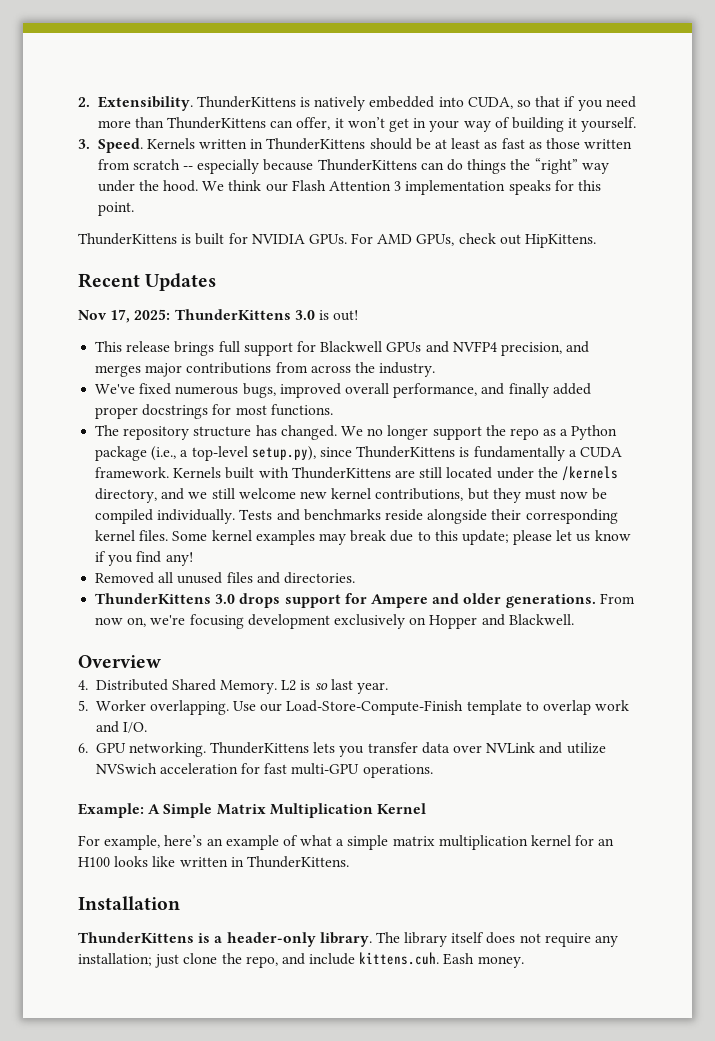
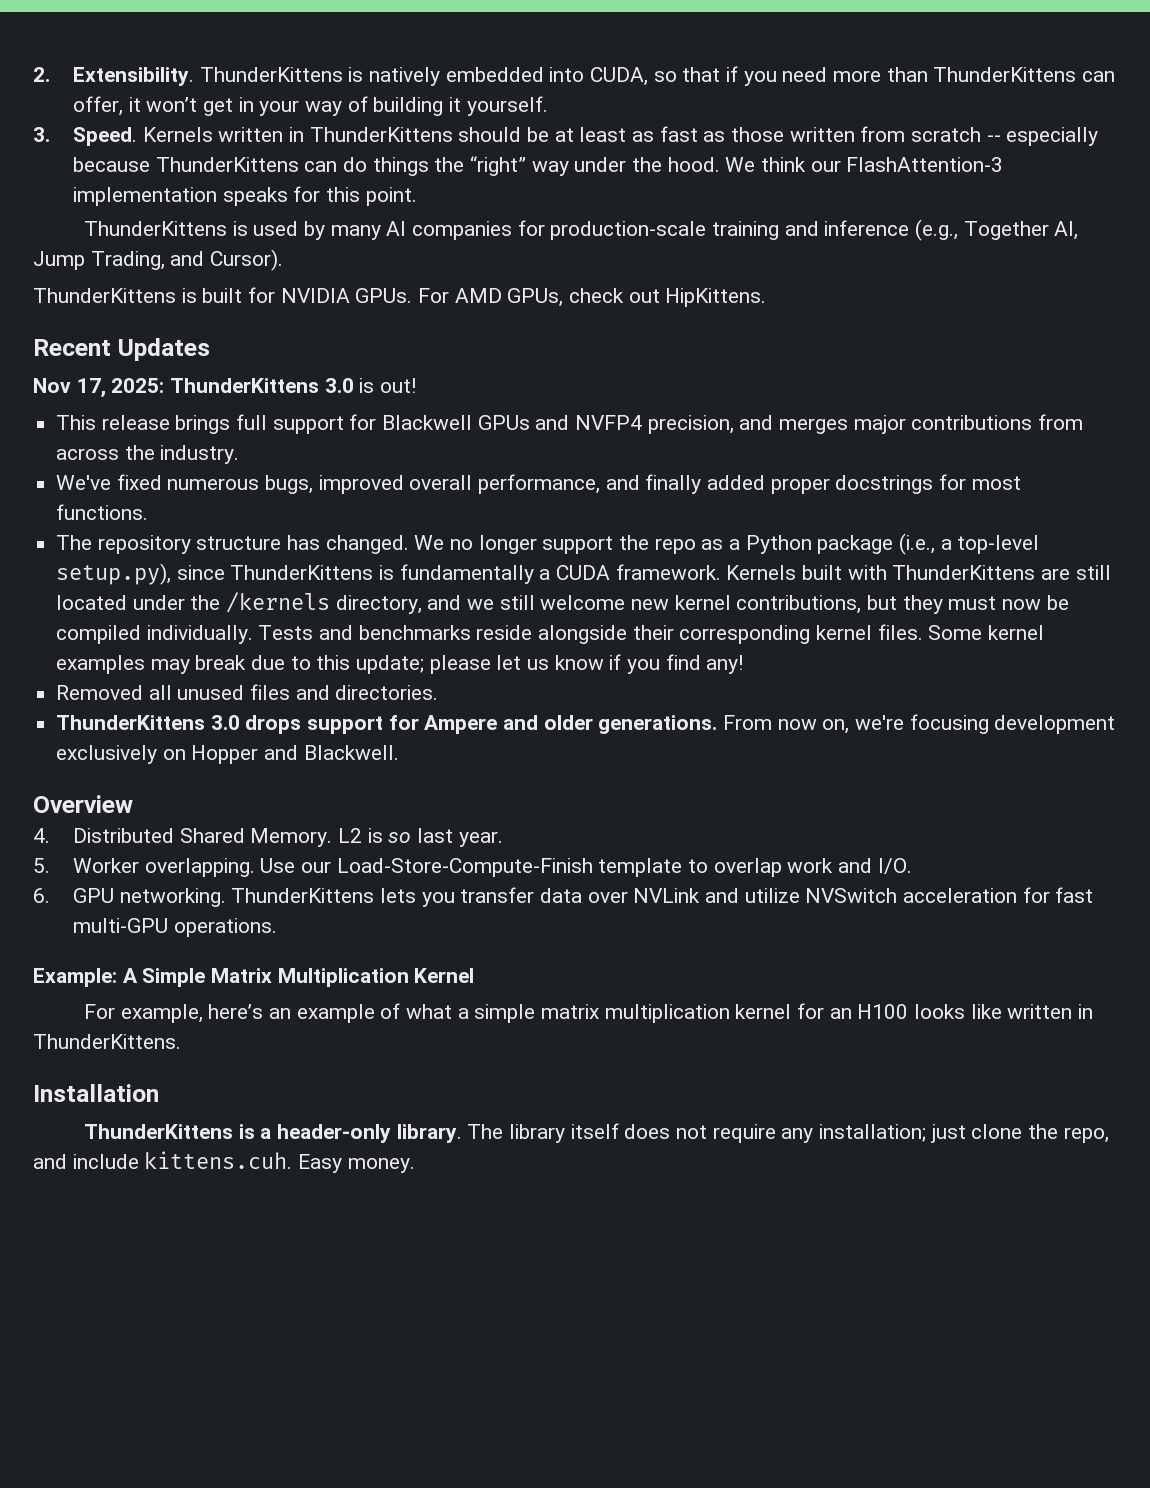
- We think our Flash Attention 3 implementation speaks for this point.
+ We think our FlashAttention-3 implementation speaks for this point.
+ ThunderKittens is used by many AI companies for production-scale training and inference (e.g., Together AI, Jump Trading, and Cursor).
- ThunderKittens lets you transfer data over NVLink and utilize NVSwich acceleration for fast multi-GPU operations.
+ ThunderKittens lets you transfer data over NVLink and utilize NVSwitch acceleration for fast multi-GPU operations.
- The library itself does not require any installation; just clone the repo, and include kittens.cuh. Eash money.
+ The library itself does not require any installation; just clone the repo, and include kittens.cuh. Easy money.

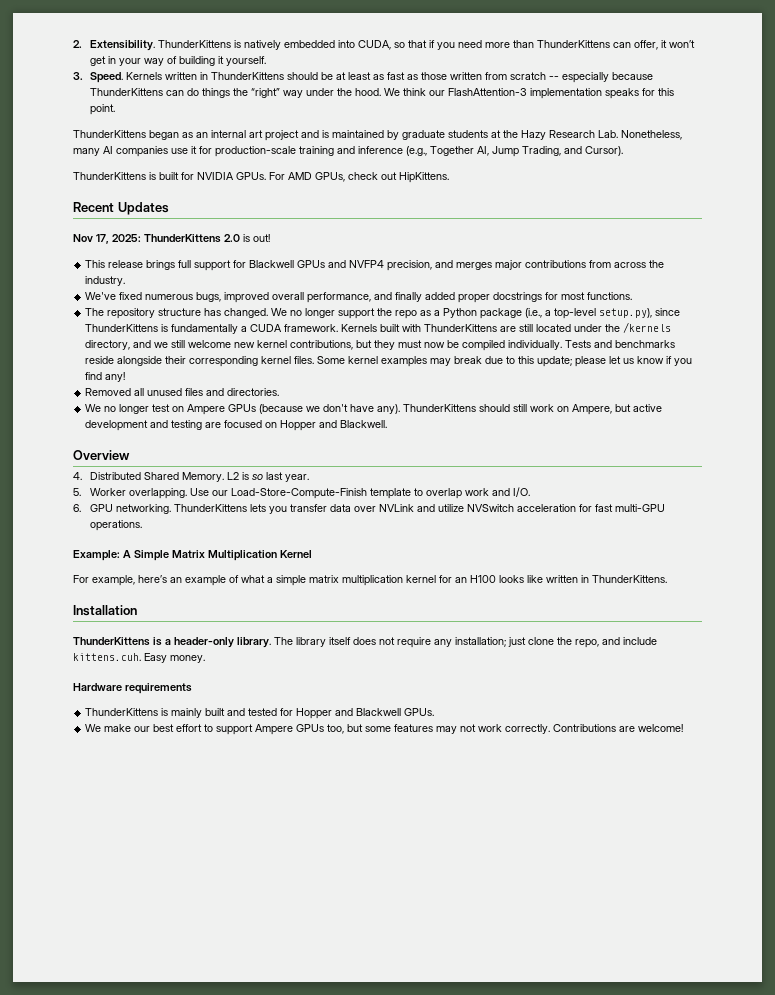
- ThunderKittens is used by many AI companies for production-scale training and inference (e.g., Together AI, Jump Trading, and Cursor).
+ ThunderKittens began as an internal art project and is maintained by graduate students at the Hazy Research Lab. Nonetheless, many AI companies use it for production-scale training and inference (e.g., Together AI, Jump Trading, and Cursor).
- Nov 17, 2025: ThunderKittens 3.0 is out!
+ Nov 17, 2025: ThunderKittens 2.0 is out!
- ThunderKittens 3.0 drops support for Ampere and older generations. From now on, we're focusing development exclusively on Hopper and Blackwell.
+ We no longer test on Ampere GPUs (because we don't have any). ThunderKittens should still work on Ampere, but active development and testing are focused on Hopper and Blackwell.
+ Hardware requirements
+ ThunderKittens is mainly built and tested for Hopper and Blackwell GPUs.
+ We make our best effort to support Ampere GPUs too, but some features may not work correctly. Contributions are welcome!

